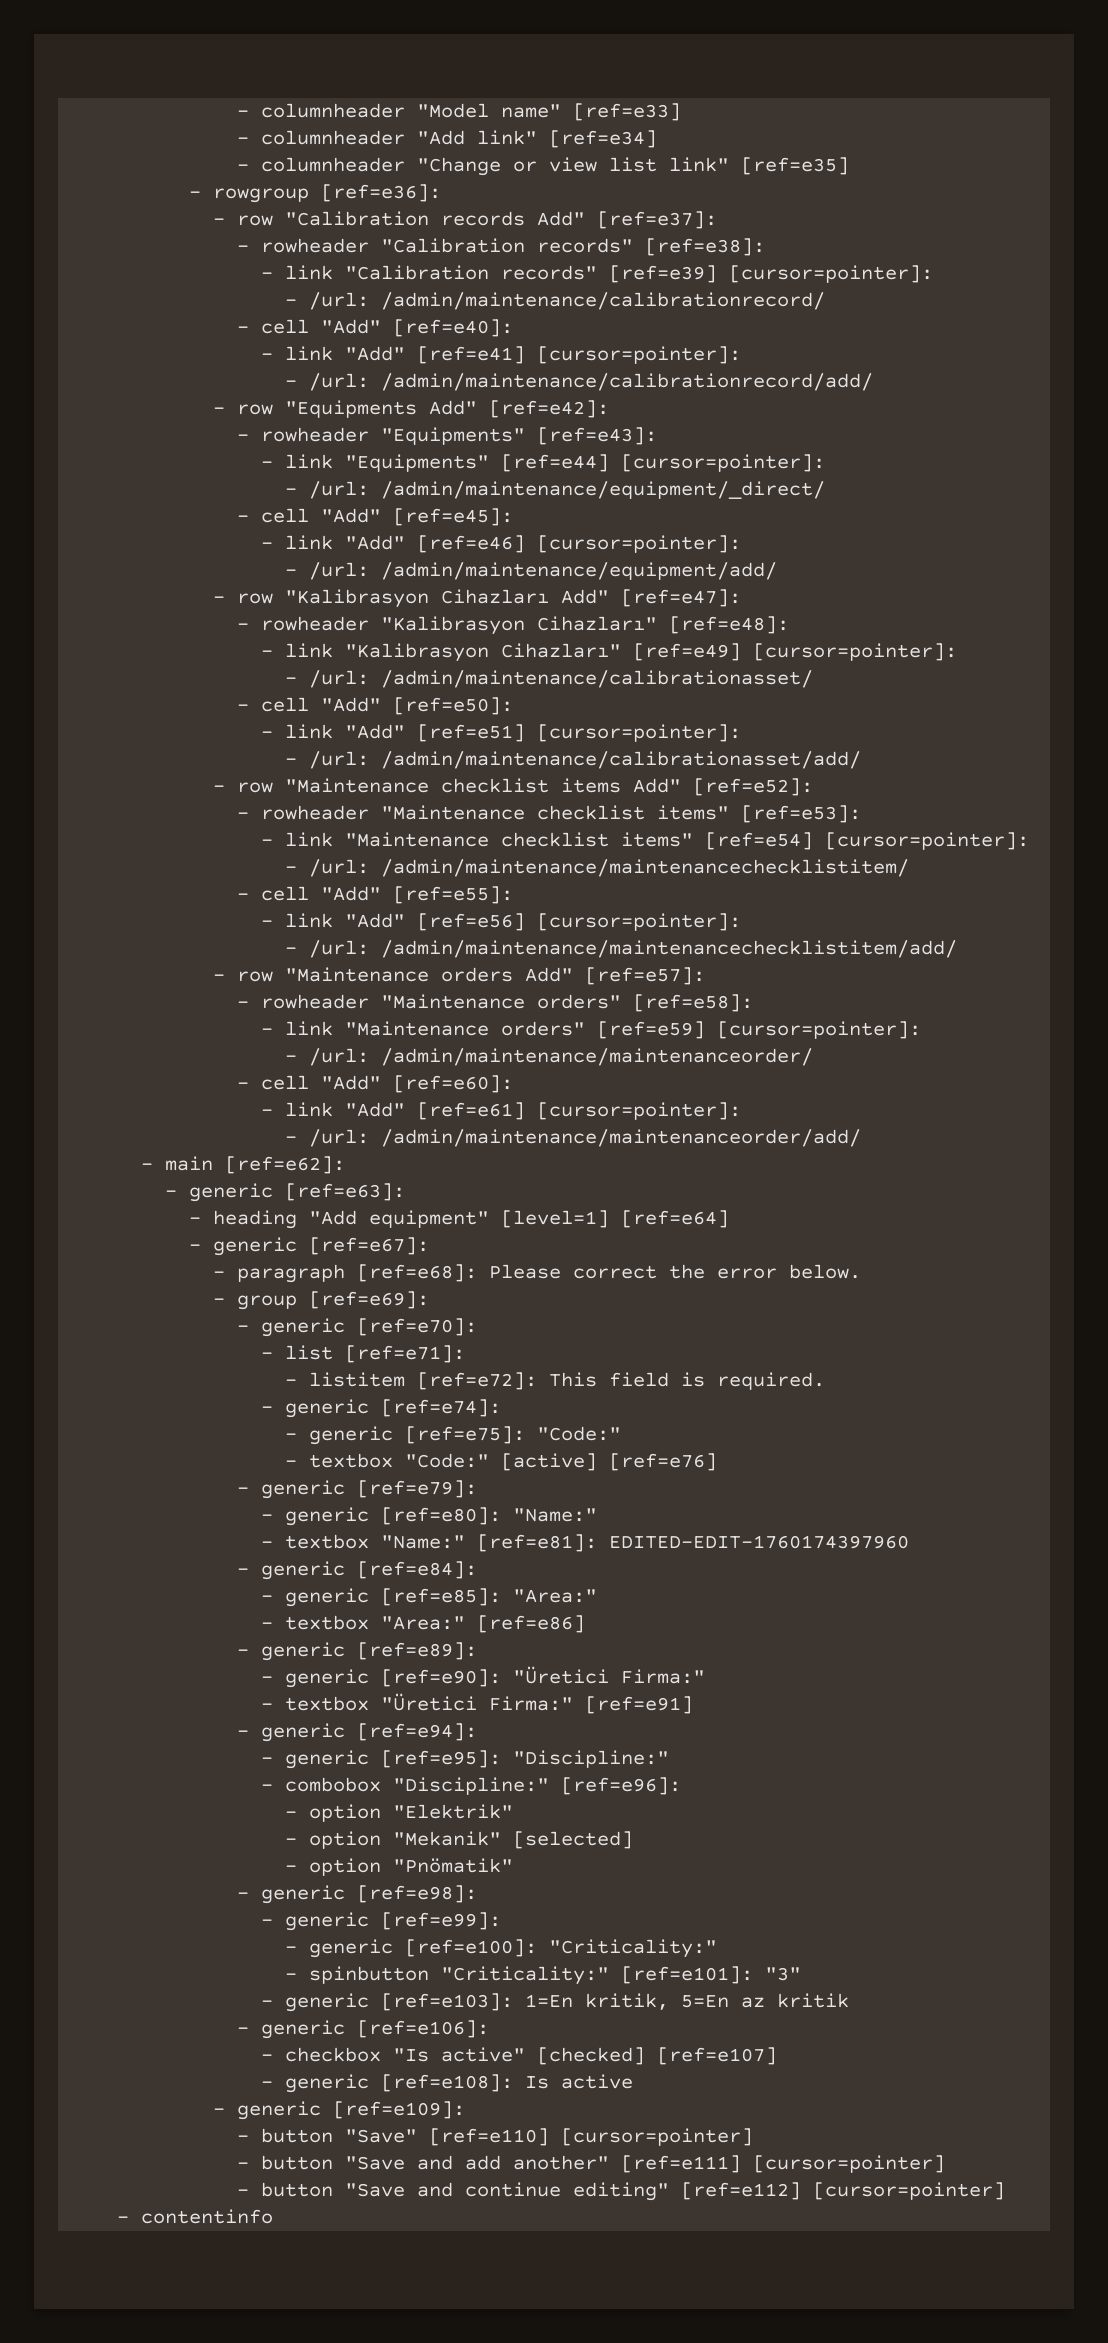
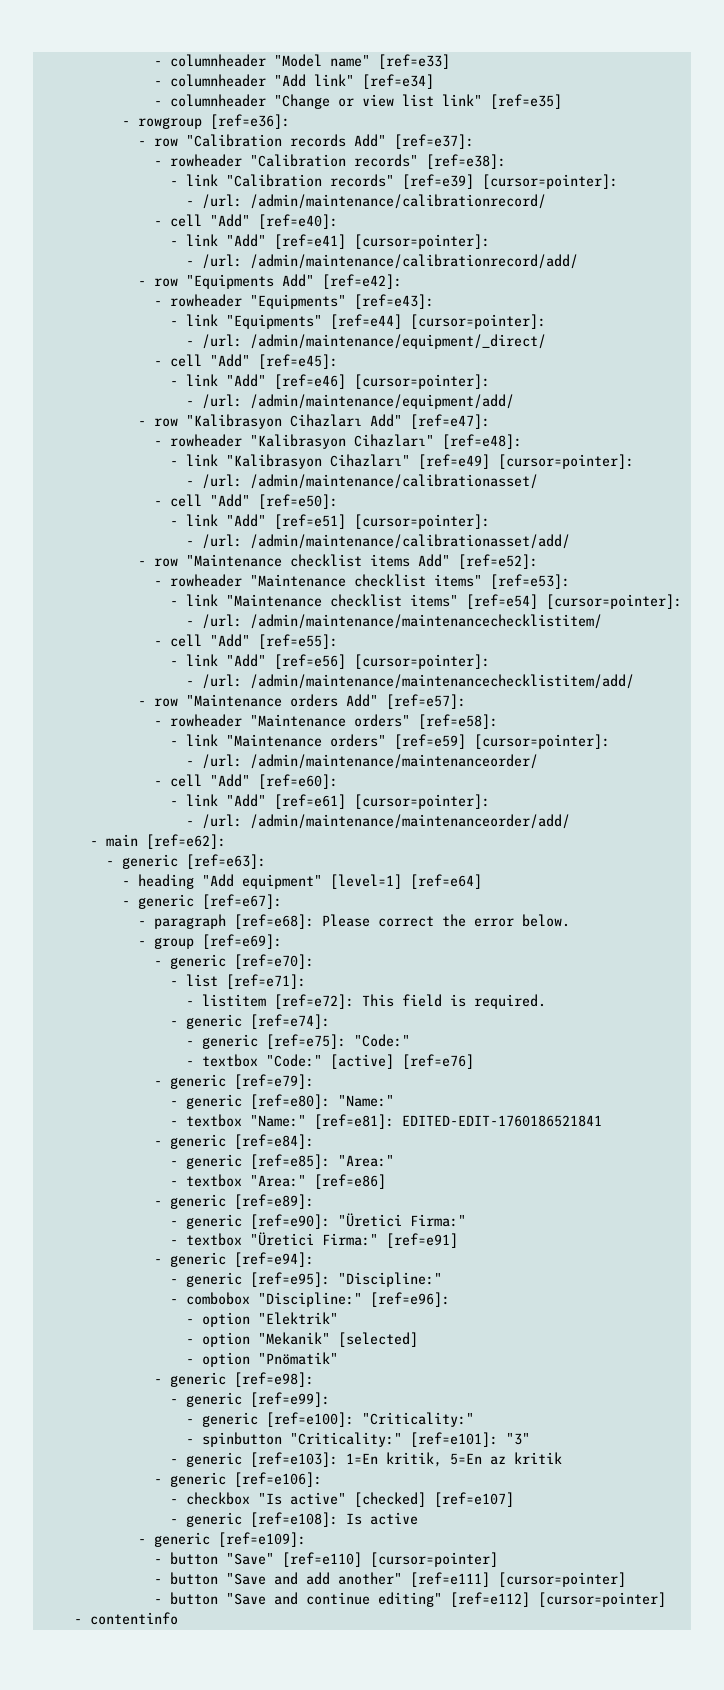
- - textbox "Name:" [ref=e81]: EDITED-EDIT-1760174397960
+ - textbox "Name:" [ref=e81]: EDITED-EDIT-1760186521841

